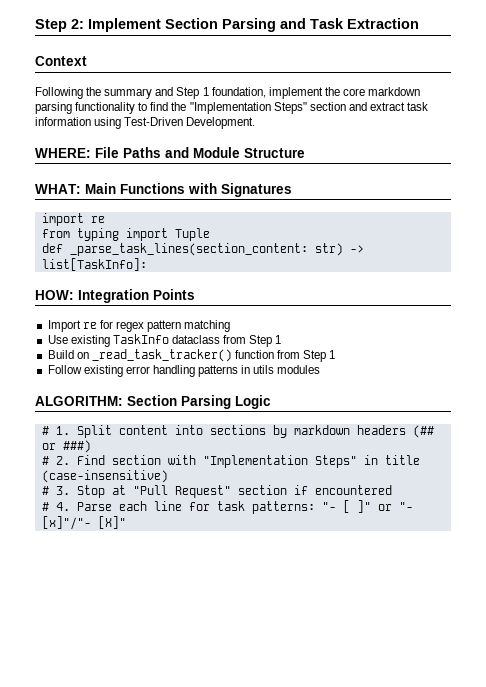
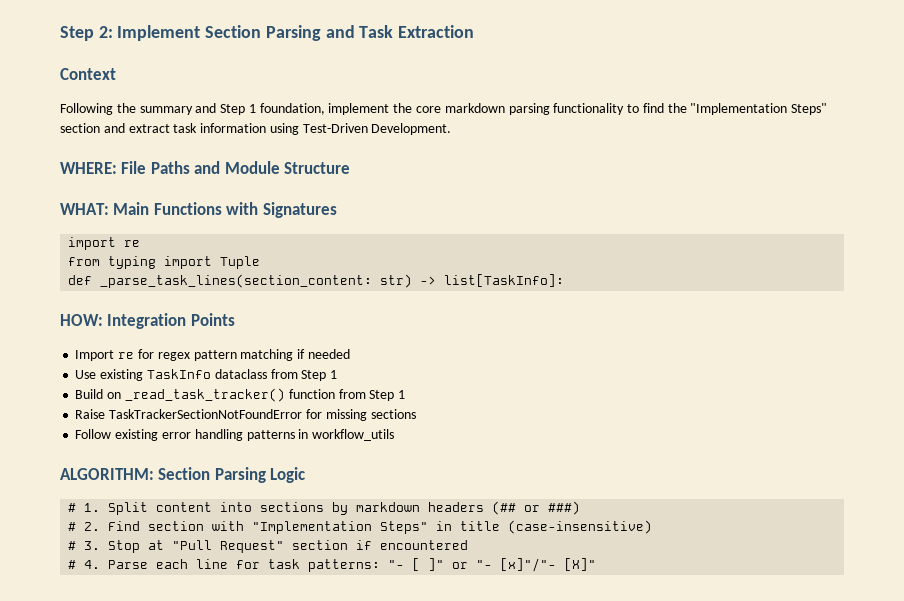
- Import re for regex pattern matching
+ Import re for regex pattern matching if needed
+ Raise TaskTrackerSectionNotFoundError for missing sections
- Follow existing error handling patterns in utils modules
+ Follow existing error handling patterns in workflow_utils

